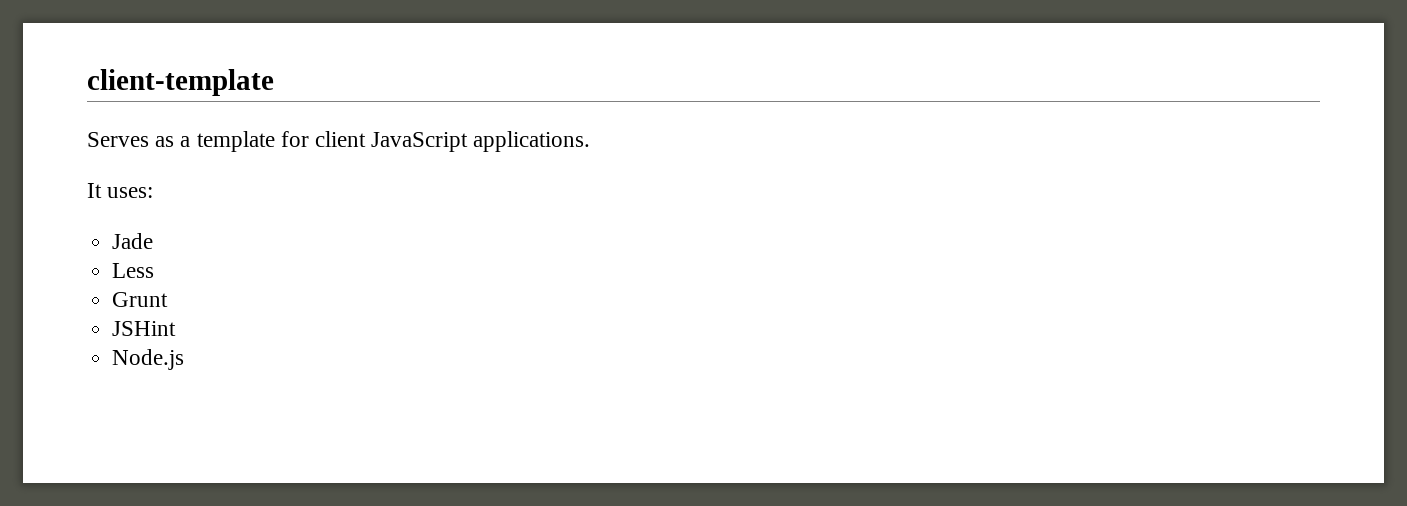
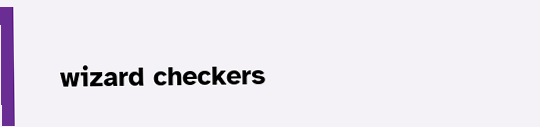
- client-template
- Serves as a template for client JavaScript applications.
- It uses:
- Jade
- Less
- Grunt
- JSHint
- Node.js
+ wizard checkers

